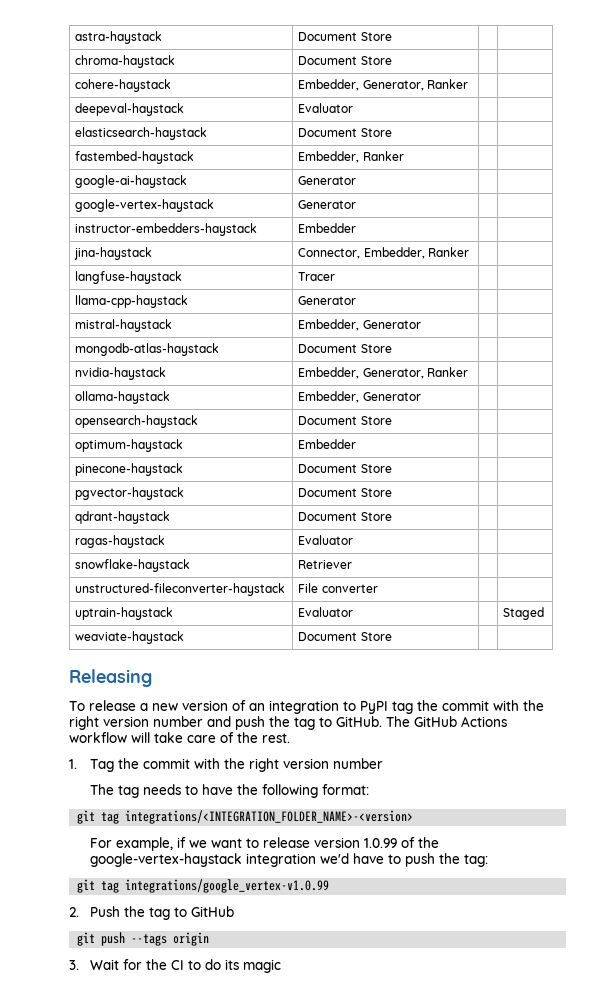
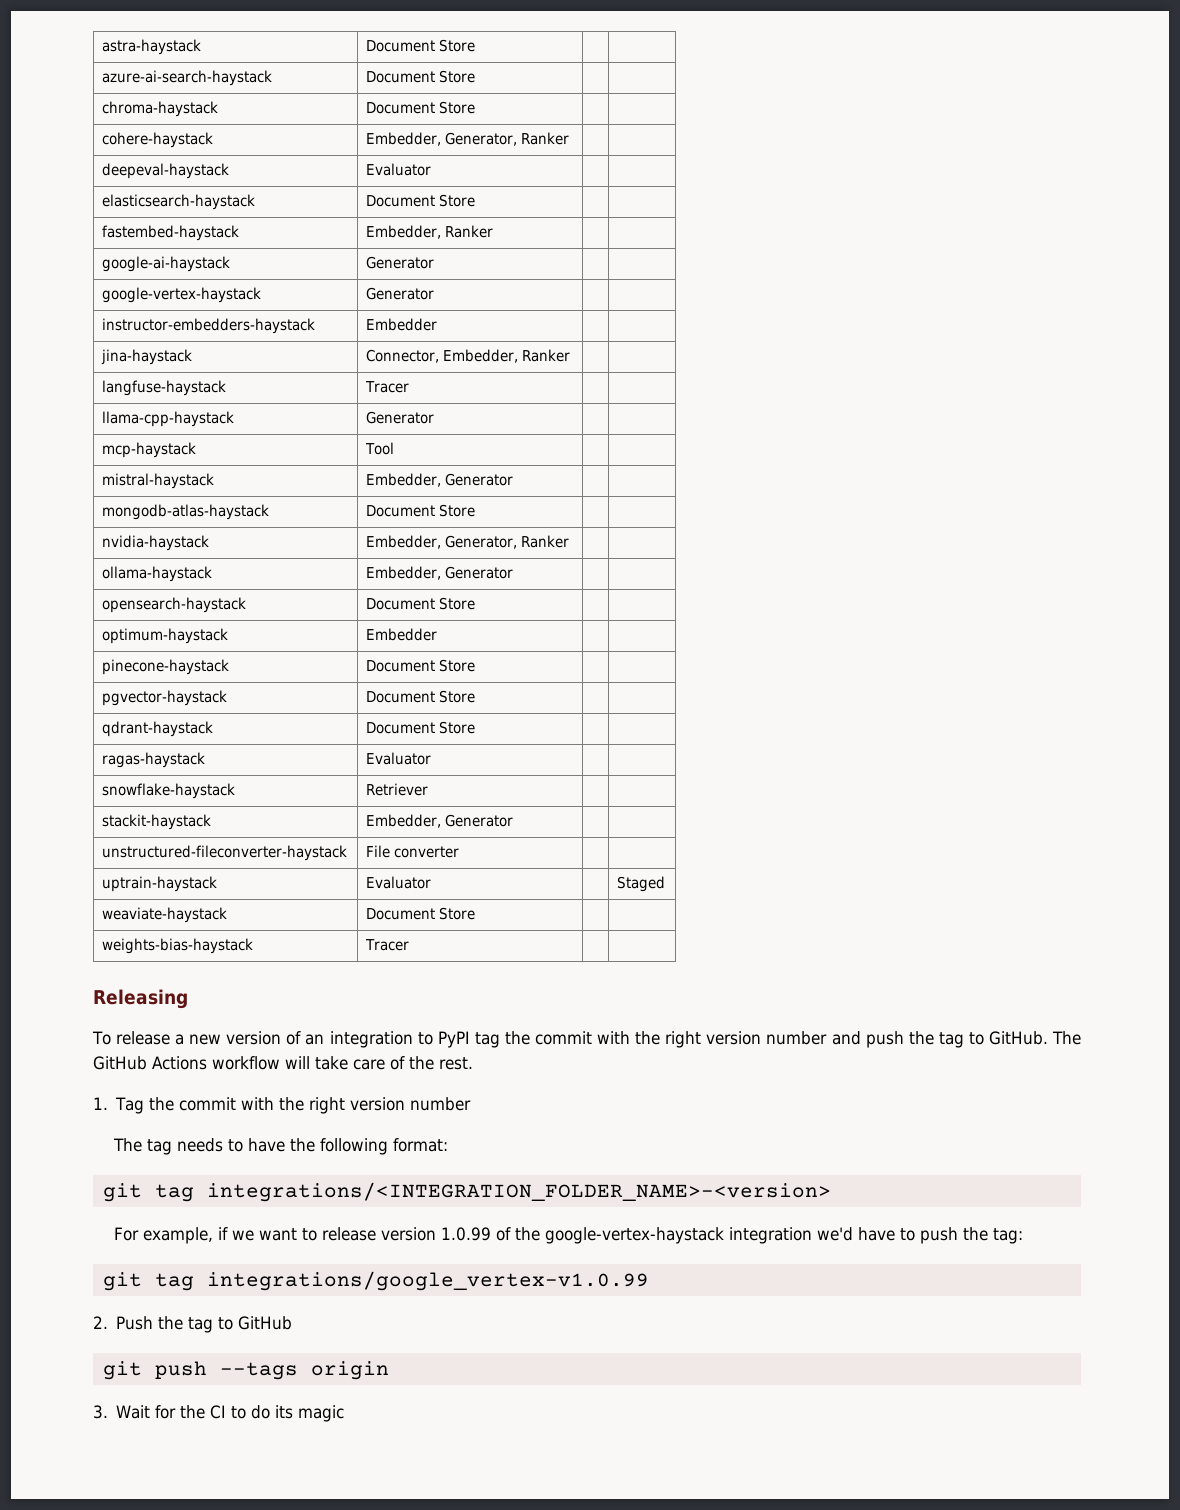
+ azure-ai-search-haystack | Document Store | |
+ mcp-haystack | Tool | |
+ stackit-haystack | Embedder, Generator | |
+ weights-bias-haystack | Tracer | |

